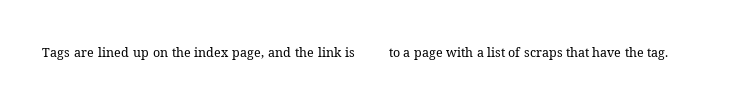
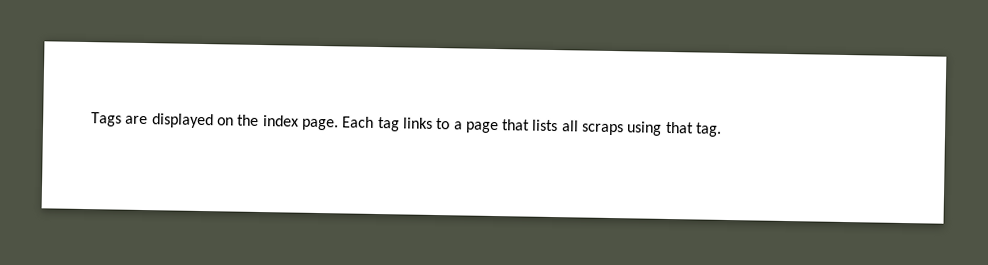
- Tags are lined up on the index page, and the link is to a page with a list of scraps that have the tag.
+ Tags are displayed on the index page. Each tag links to a page that lists all scraps using that tag.

